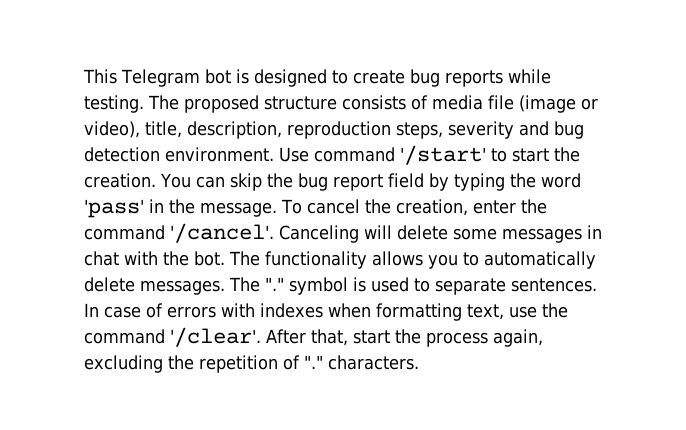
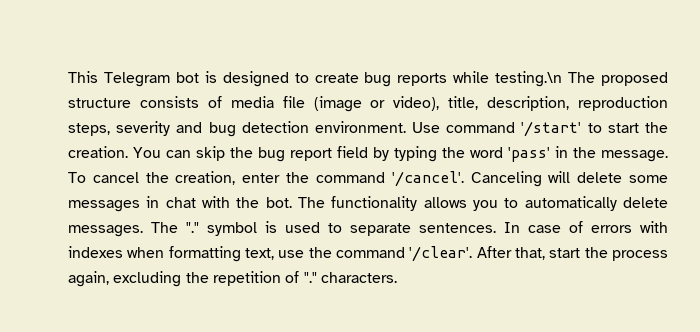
- This Telegram bot is designed to create bug reports while testing. The proposed structure consists of media file (image or video), title, description, reproduction steps, severity and bug detection environment.
+ This Telegram bot is designed to create bug reports while testing.\n The proposed structure consists of media file (image or video), title, description, reproduction steps, severity and bug detection environment.

